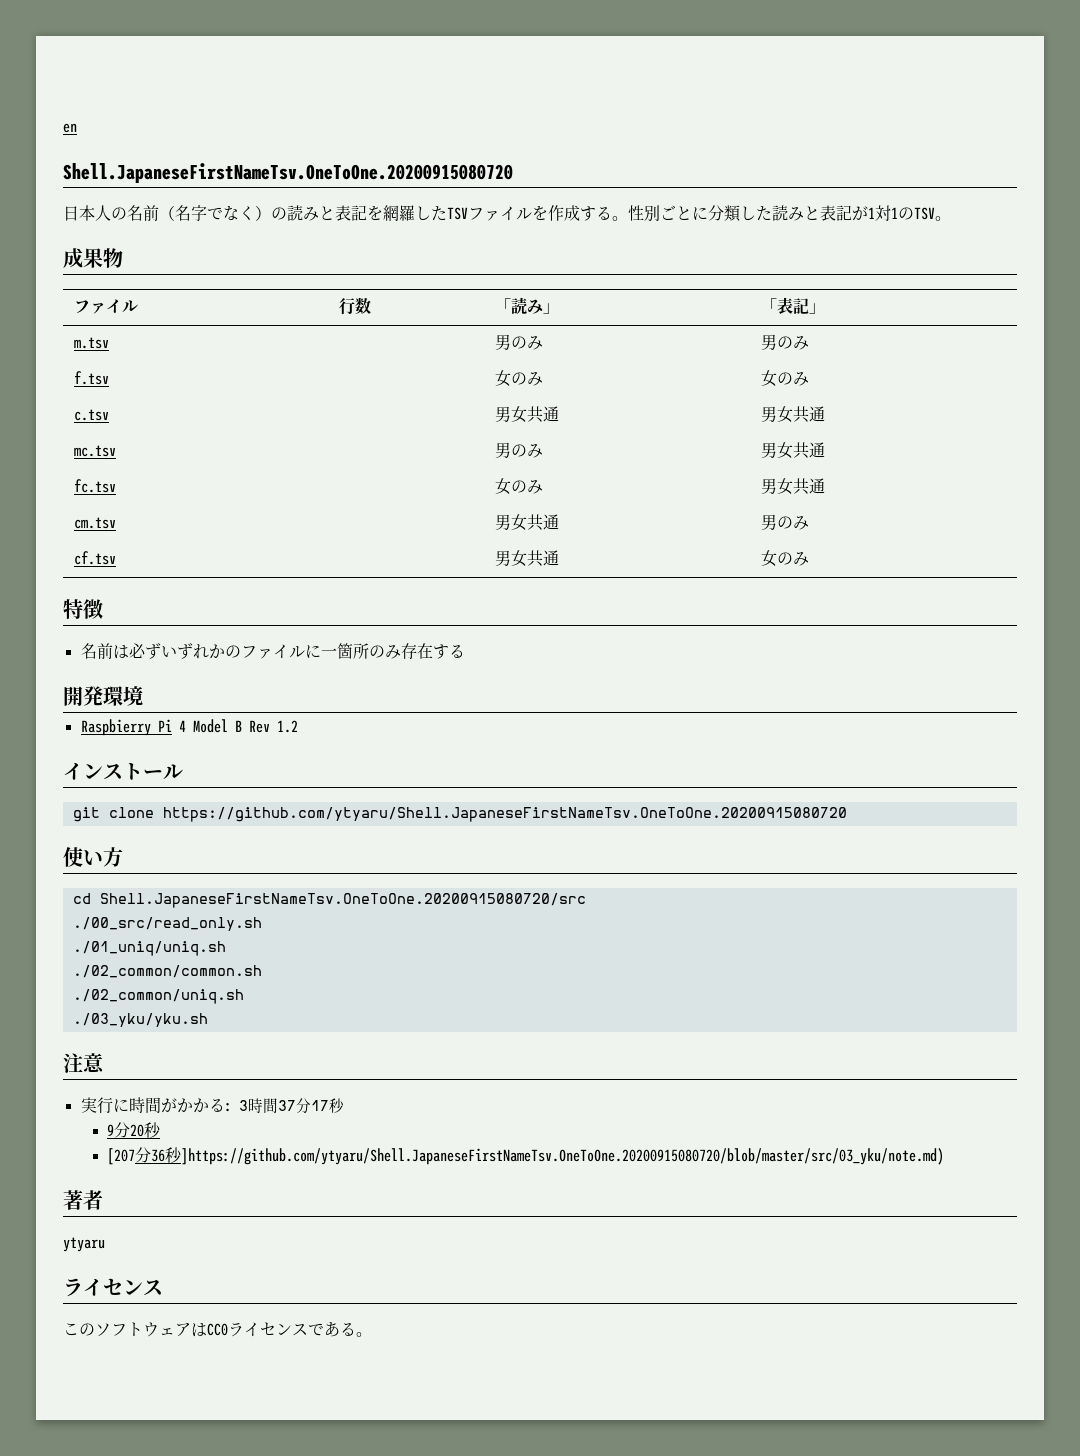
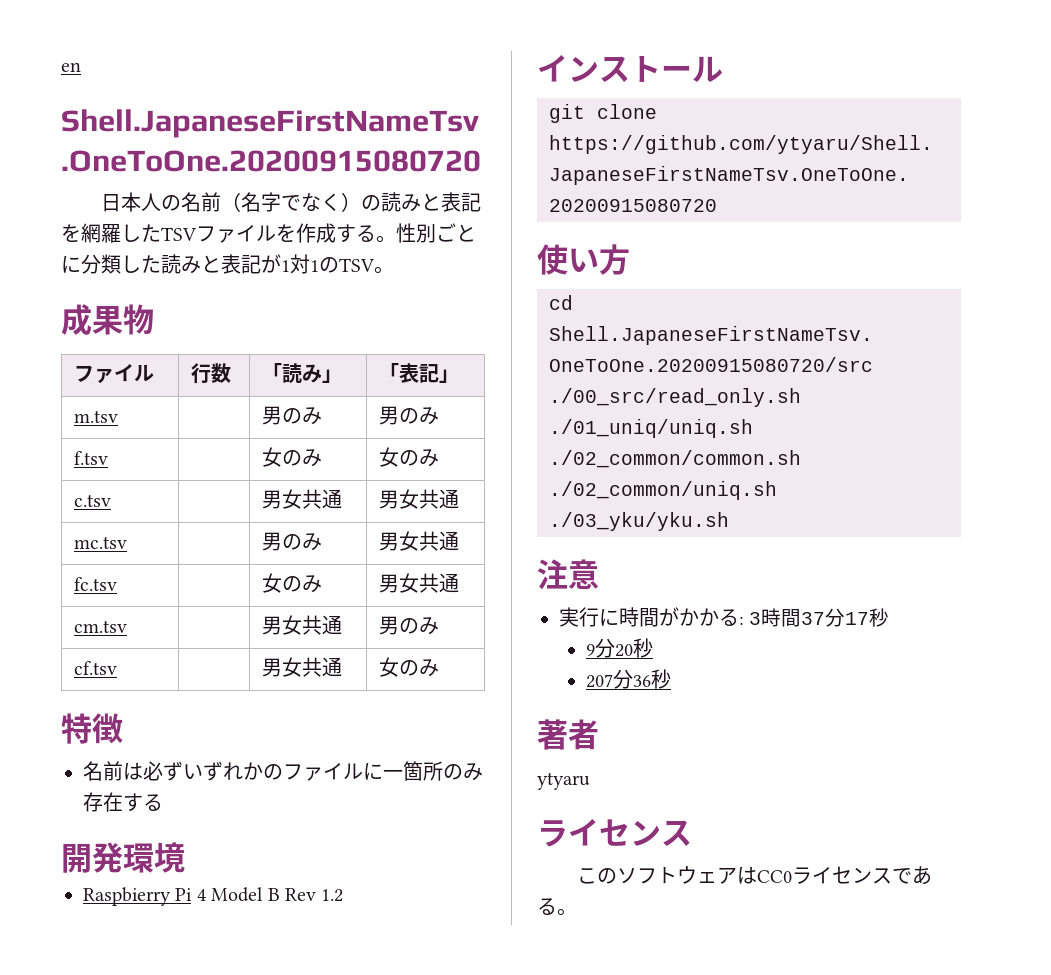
- [207分36秒]https://github.com/ytyaru/Shell.JapaneseFirstNameTsv.OneToOne.20200915080720/blob/master/src/03_yku/note.md)
+ 207分36秒

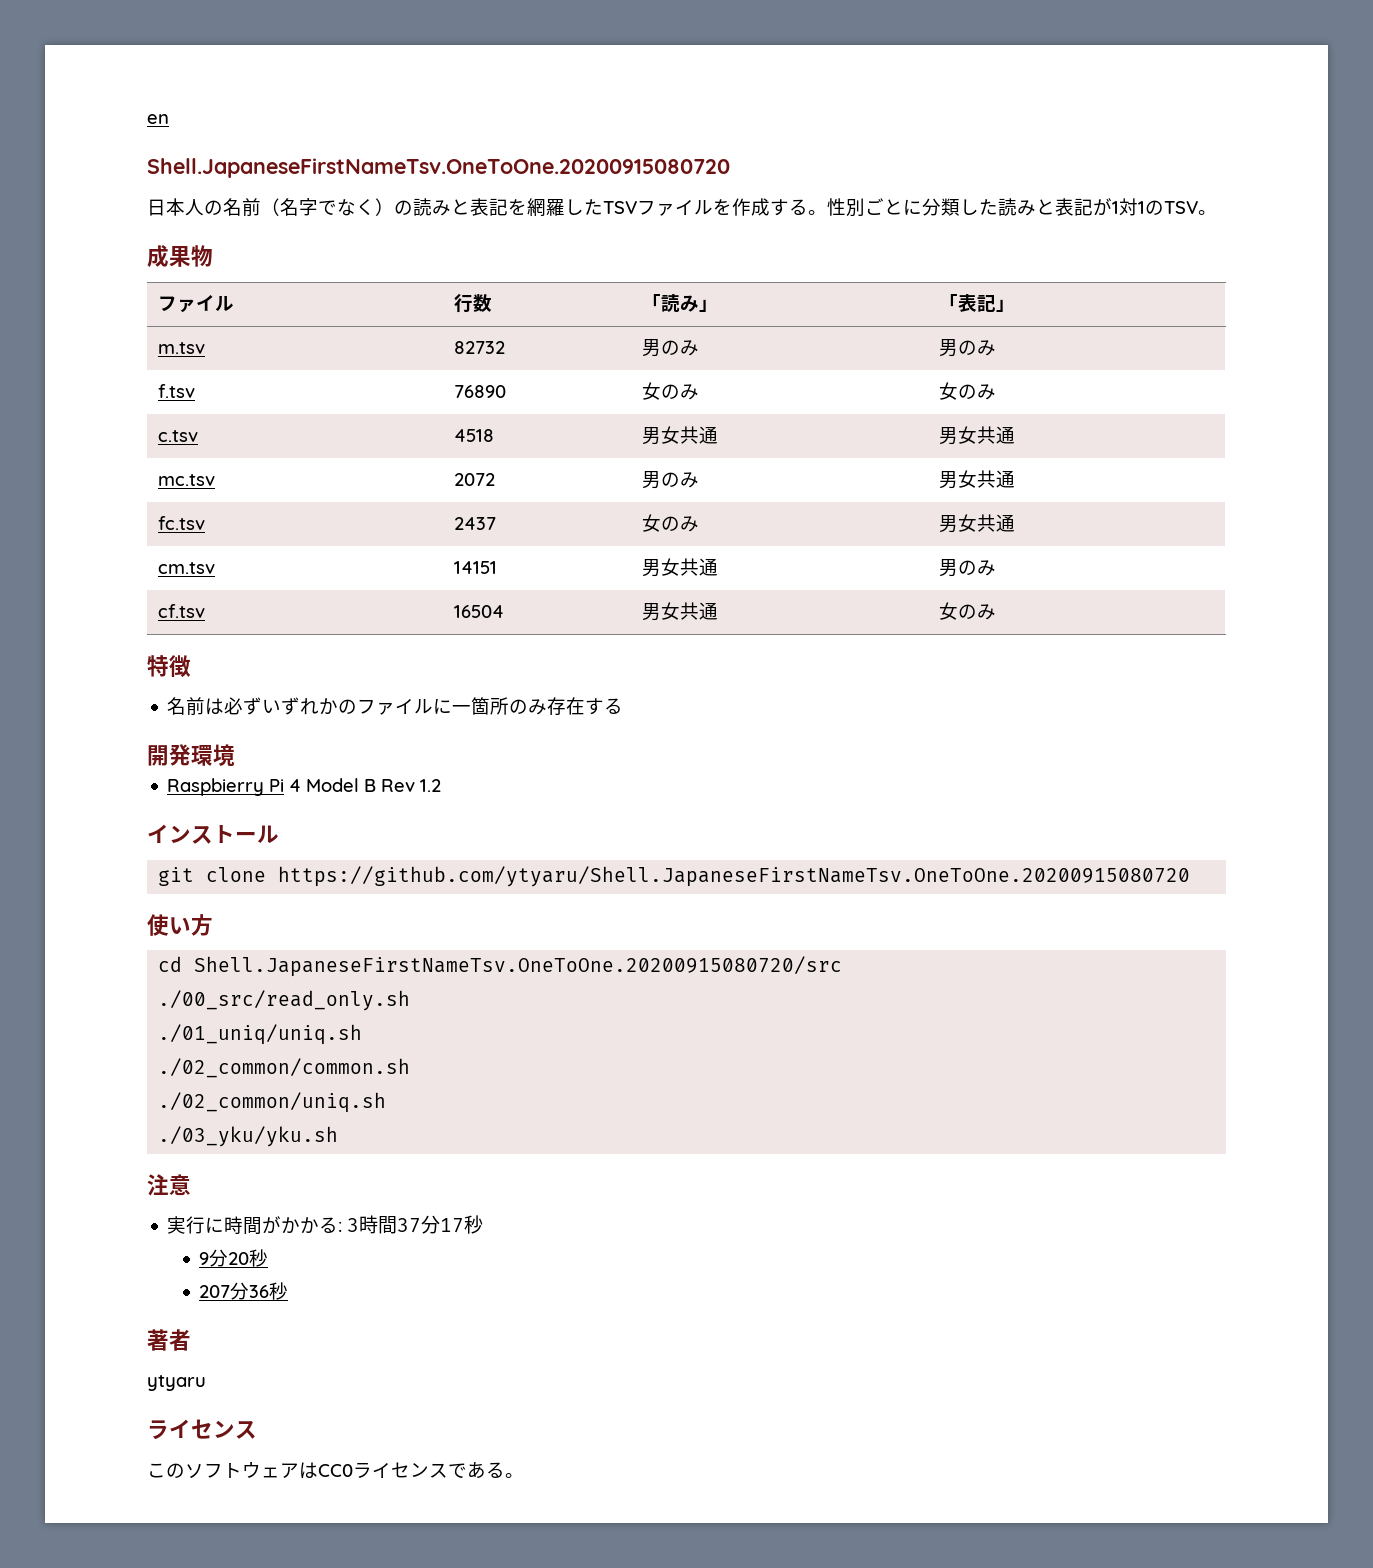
- m.tsv | | 男のみ | 男のみ
+ m.tsv | 82732 | 男のみ | 男のみ
- f.tsv | | 女のみ | 女のみ
+ f.tsv | 76890 | 女のみ | 女のみ
- c.tsv | | 男女共通 | 男女共通
+ c.tsv | 4518 | 男女共通 | 男女共通
- mc.tsv | | 男のみ | 男女共通
+ mc.tsv | 2072 | 男のみ | 男女共通
- fc.tsv | | 女のみ | 男女共通
+ fc.tsv | 2437 | 女のみ | 男女共通
- cm.tsv | | 男女共通 | 男のみ
+ cm.tsv | 14151 | 男女共通 | 男のみ
- cf.tsv | | 男女共通 | 女のみ
+ cf.tsv | 16504 | 男女共通 | 女のみ

